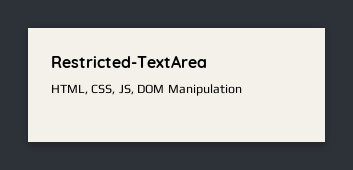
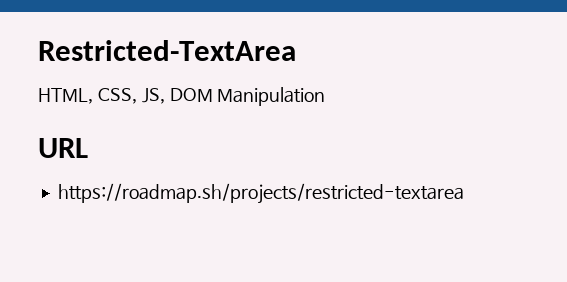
+ URL
+ https://roadmap.sh/projects/restricted-textarea

